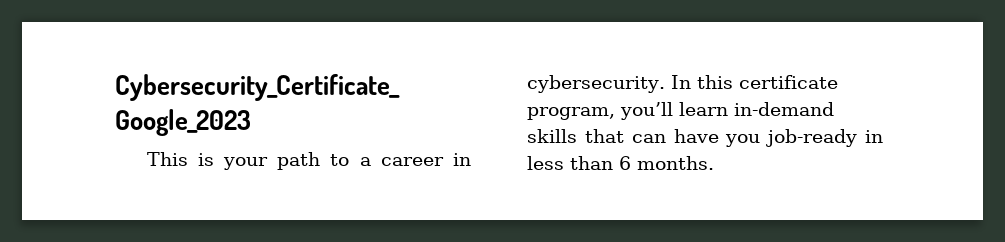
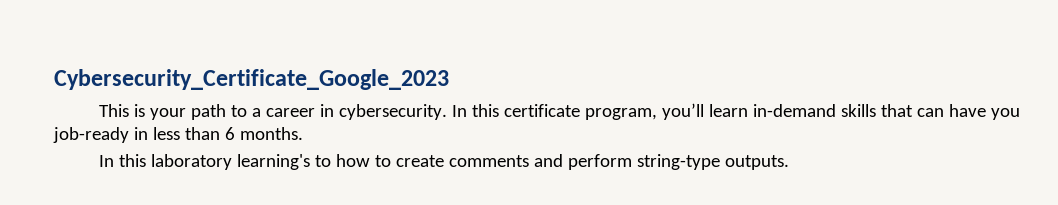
+ In this laboratory learning's to how to create comments and perform string-type outputs.

